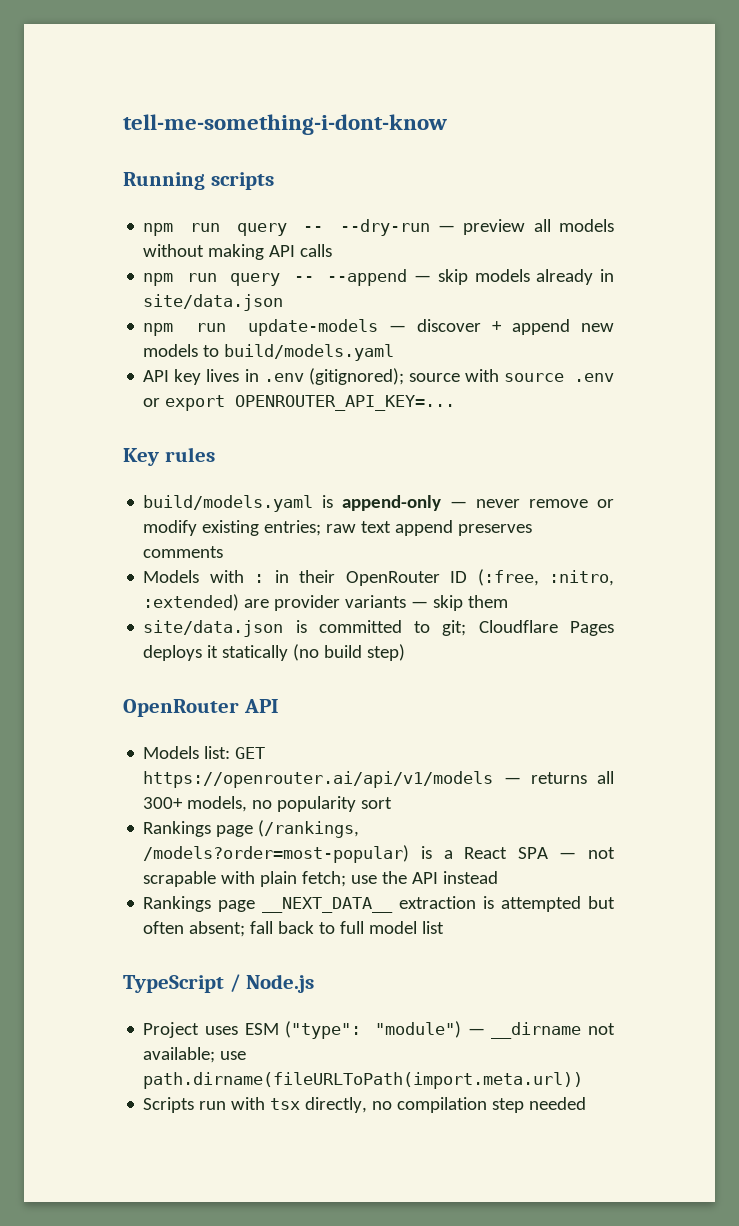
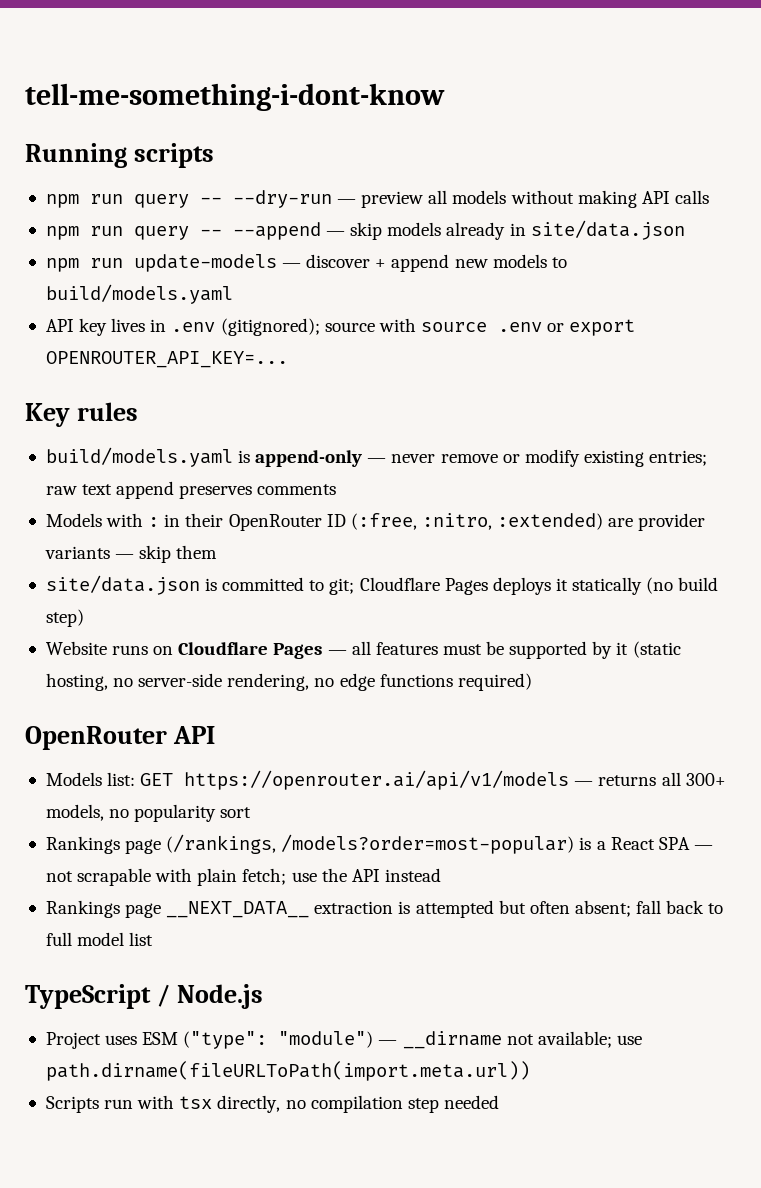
+ Website runs on Cloudflare Pages — all features must be supported by it (static hosting, no server-side rendering, no edge functions required)

